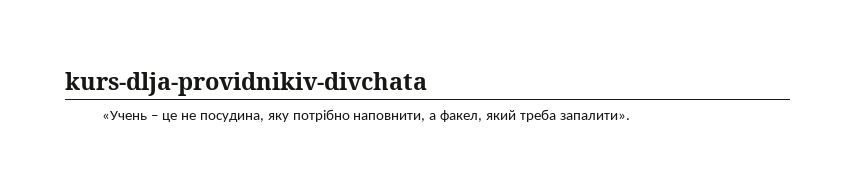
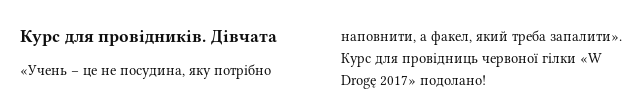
- kurs-dlja-providnikiv-divchata
+ Курс для провідників. Дівчата
+ Курс для провідниць червоної гілки «W Drogę 2017» подолано!

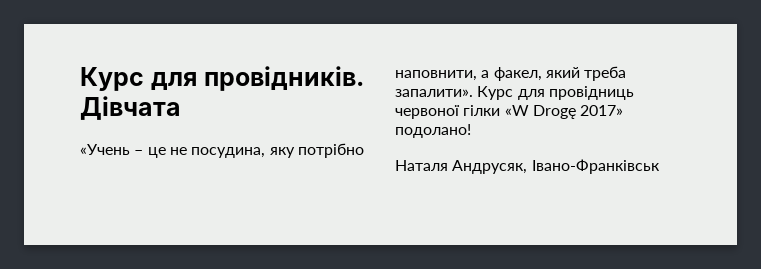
+ Наталя Андрусяк, Івано-Франківськ

